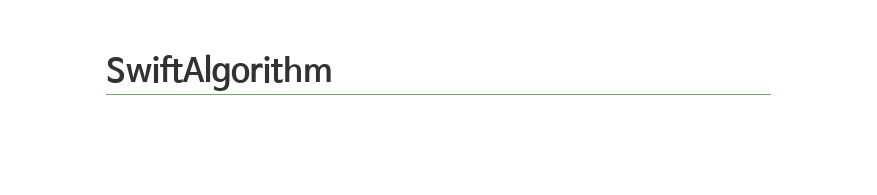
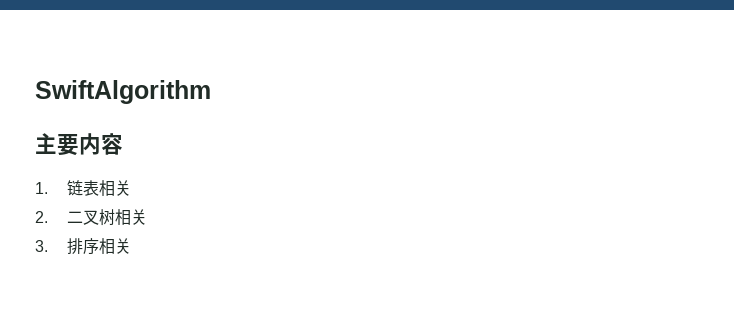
+ 主要内容
+ 1.链表相关
+ 2.二叉树相关
+ 3.排序相关

